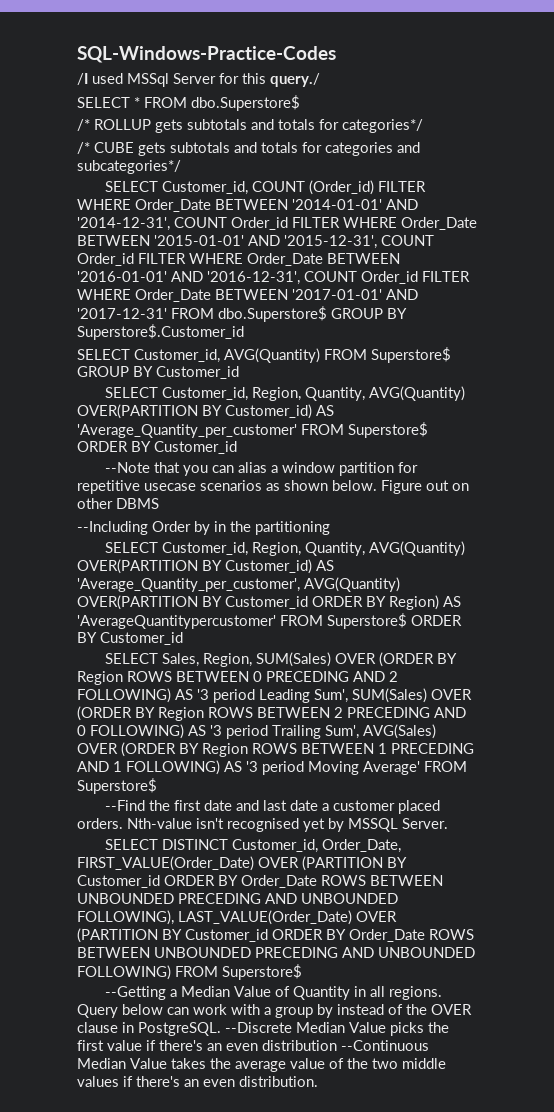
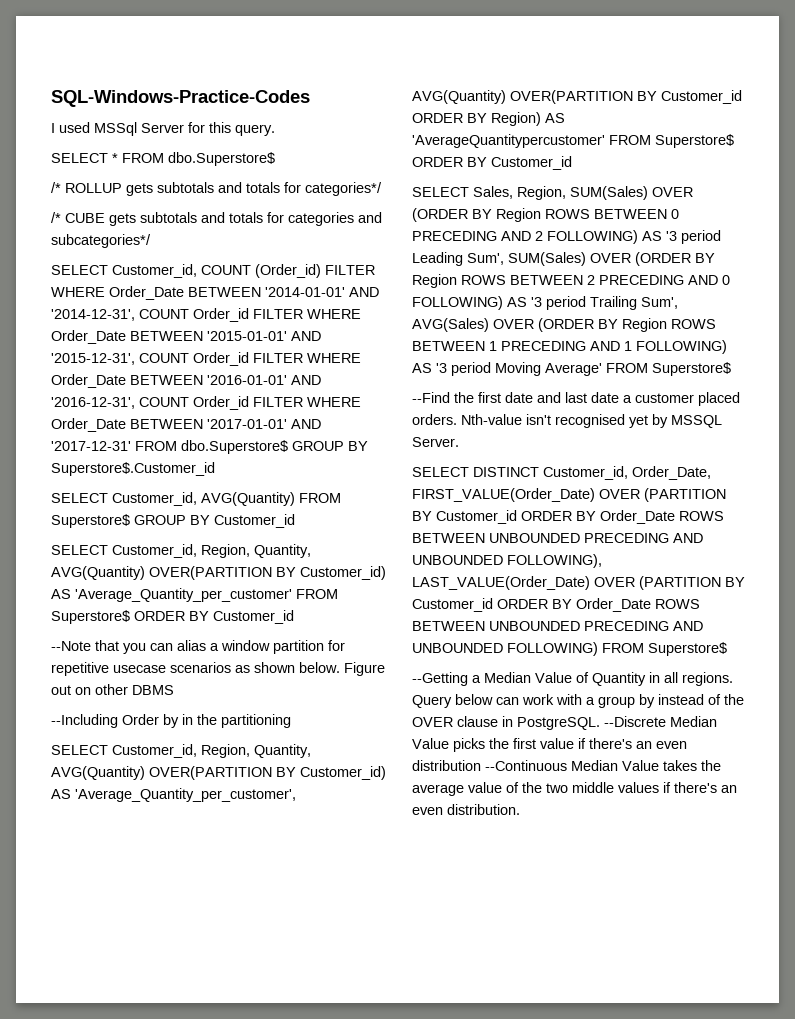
- /I used MSSql Server for this query./
+ I used MSSql Server for this query.

